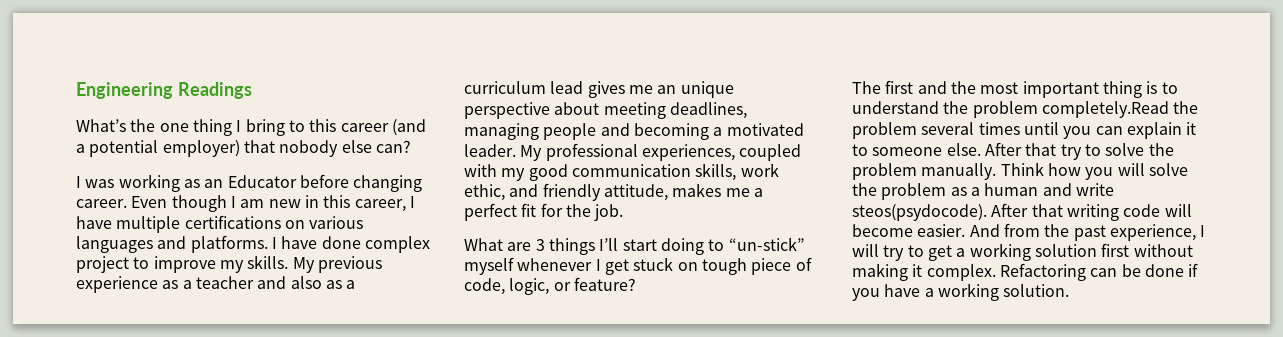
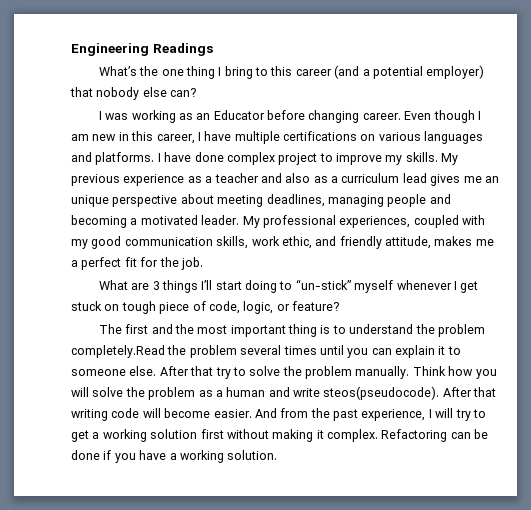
- Think how you will solve the problem as a human and write steos(psydocode).
+ Think how you will solve the problem as a human and write steos(pseudocode).

